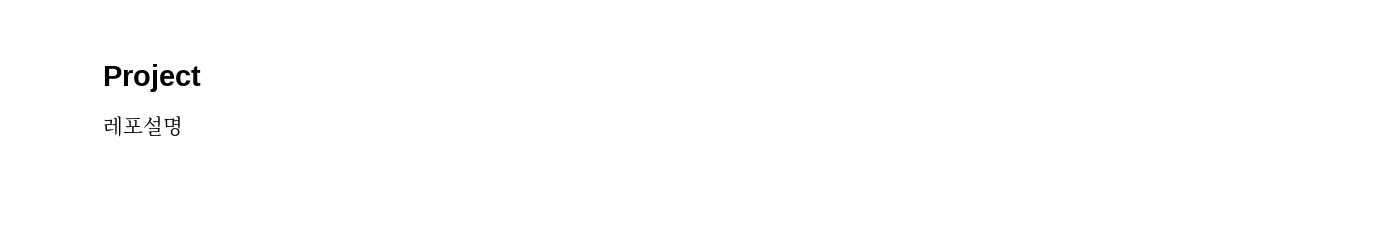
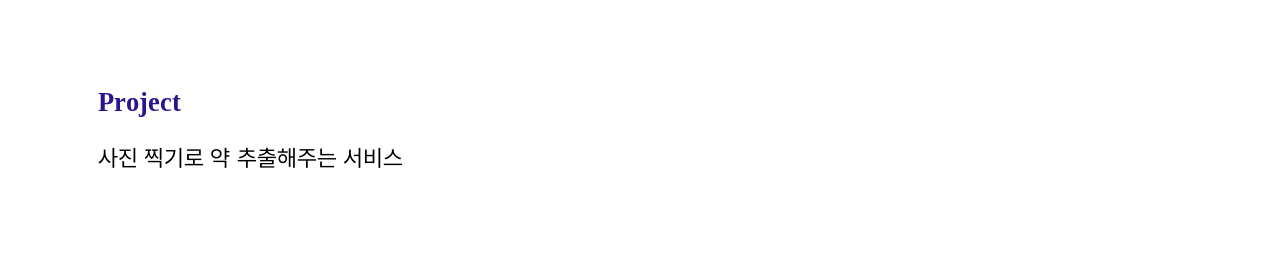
- 레포설명
+ 사진 찍기로 약 추출해주는 서비스

